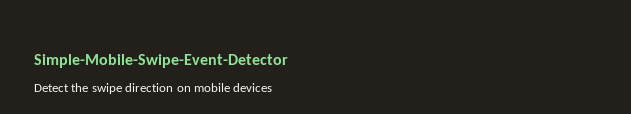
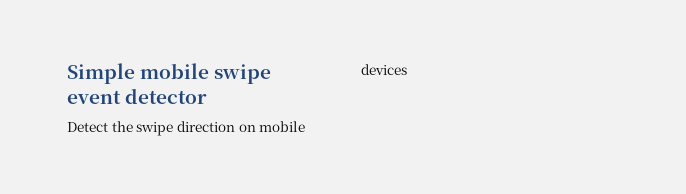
- Simple-Mobile-Swipe-Event-Detector
+ Simple mobile swipe event detector

